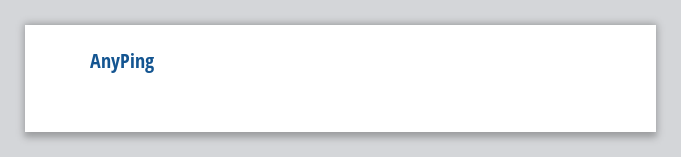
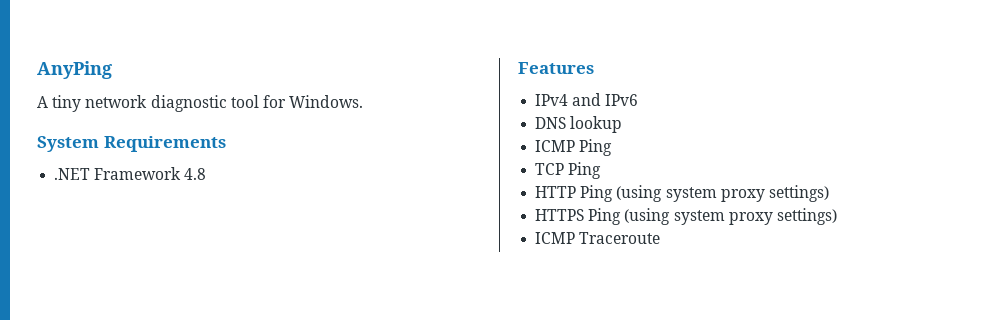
+ A tiny network diagnostic tool for Windows.
+ System Requirements
+ .NET Framework 4.8
+ Features
+ IPv4 and IPv6
+ DNS lookup
+ ICMP Ping
+ TCP Ping
+ HTTP Ping (using system proxy settings)
+ HTTPS Ping (using system proxy settings)
+ ICMP Traceroute

